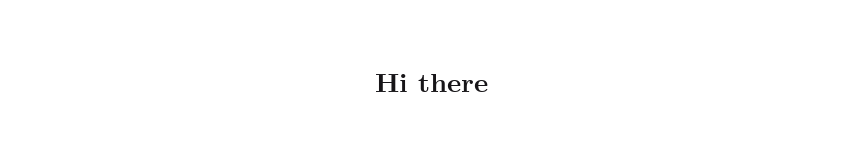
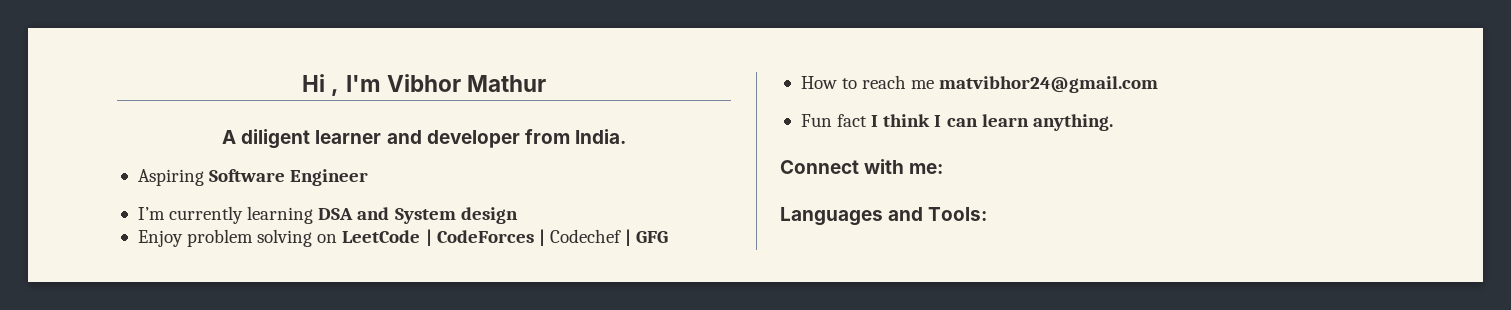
- Hi there
+ Hi , I'm Vibhor Mathur
+ A diligent learner and developer from India.
+ Aspiring Software Engineer
+ I’m currently learning DSA and System design
+ Enjoy problem solving on LeetCode | CodeForces | Codechef | GFG
+ How to reach me matvibhor24@gmail.com
+ Fun fact I think I can learn anything.
+ Connect with me:
+ Languages and Tools:

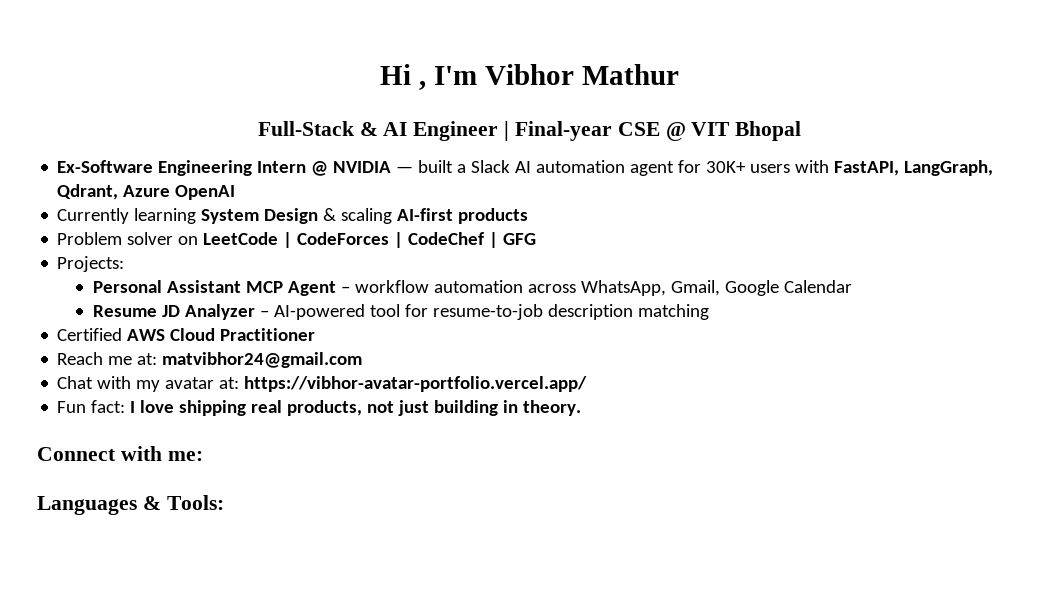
- A diligent learner and developer from India.
- Aspiring Software Engineer
- I’m currently learning DSA and System design
- Enjoy problem solving on LeetCode | CodeForces | Codechef | GFG
+ Full-Stack & AI Engineer | Final-year CSE @ VIT Bhopal
+ Ex-Software Engineering Intern @ NVIDIA — built a Slack AI automation agent for 30K+ users with FastAPI, LangGraph, Qdrant, Azure OpenAI
+ Currently learning System Design & scaling AI-first products
+ Problem solver on LeetCode | CodeForces | CodeChef | GFG
- How to reach me matvibhor24@gmail.com
- Fun fact I think I can learn anything.
+ Projects:
+ Personal Assistant MCP Agent – workflow automation across WhatsApp, Gmail, Google Calendar
+ Resume JD Analyzer – AI-powered tool for resume-to-job description matching
+ Certified AWS Cloud Practitioner
+ Reach me at: matvibhor24@gmail.com
+ Chat with my avatar at: https://vibhor-avatar-portfolio.vercel.app/
+ Fun fact: I love shipping real products, not just building in theory.
- Languages and Tools:
+ Languages & Tools:

